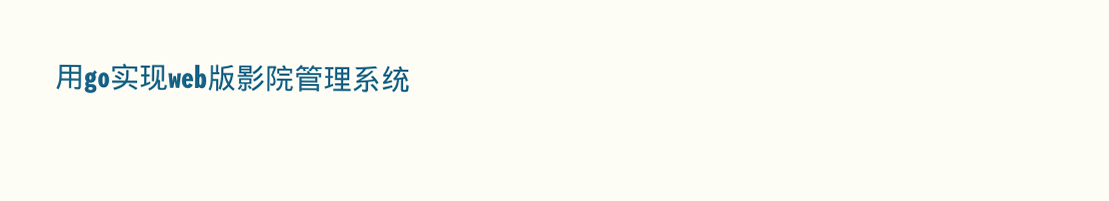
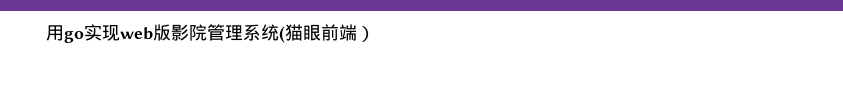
- 用go实现web版影院管理系统
+ 用go实现web版影院管理系统(猫眼前端）

